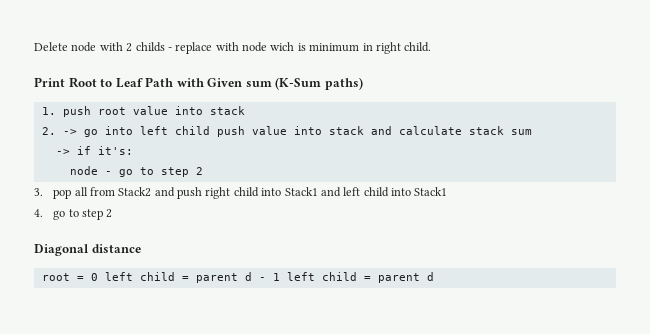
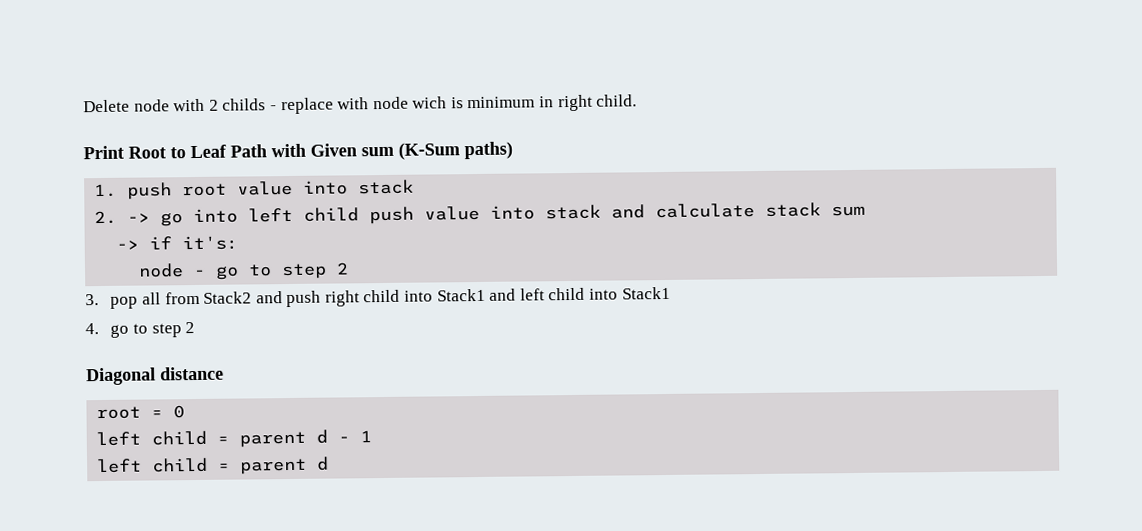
- root = 0 left child = parent d - 1 left child = parent d
+ root = 0
+ left child = parent d - 1
+ left child = parent d

